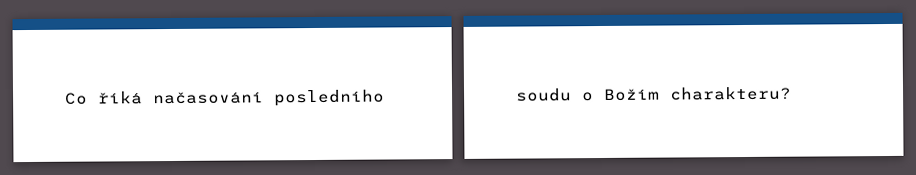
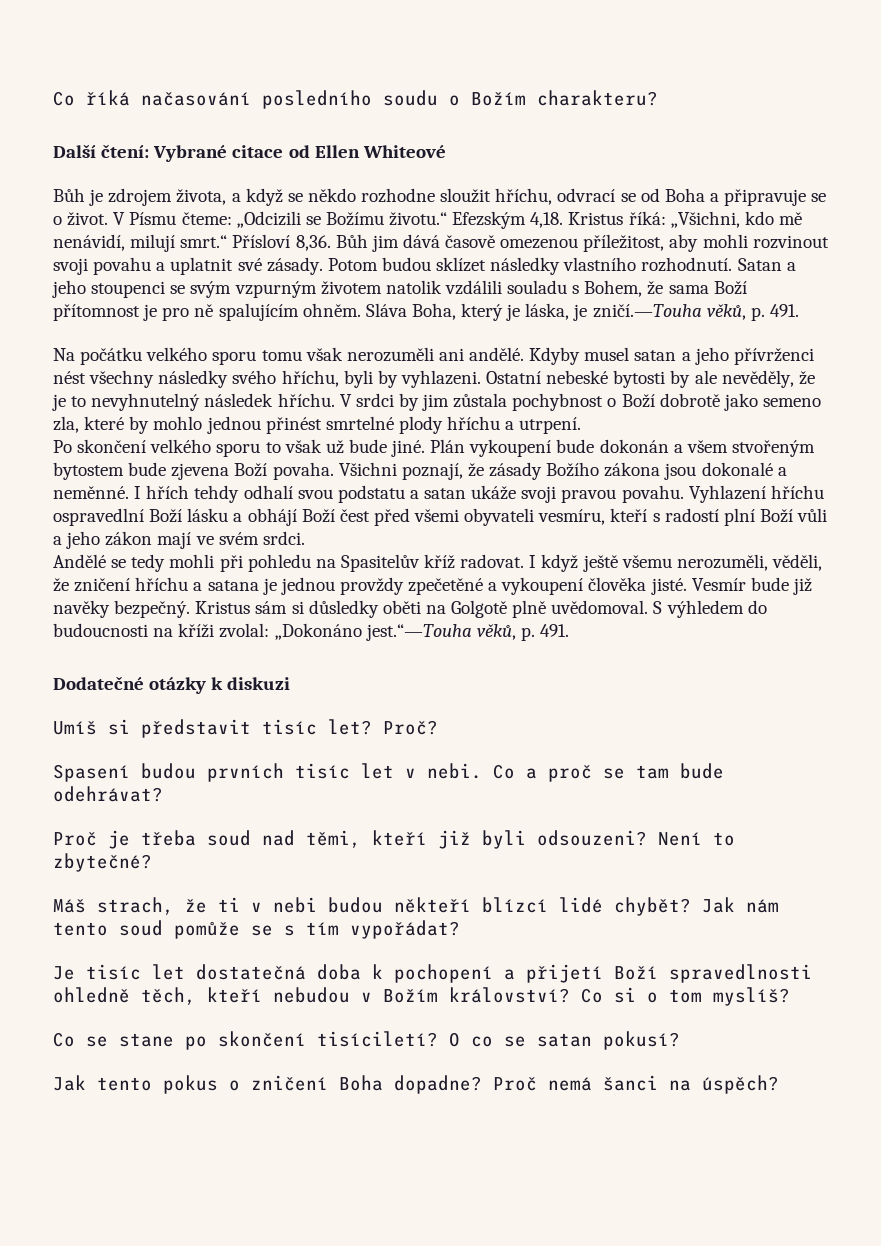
+ Další čtení: Vybrané citace od Ellen Whiteové
+ Bůh je zdrojem života, a když se někdo rozhodne sloužit hříchu, odvrací se od Boha a připravuje se o život. V Písmu čteme: „Odcizili se Božímu životu.“ Efezským 4,18. Kristus říká: „Všichni, kdo mě nenávidí, milují smrt.“ Přísloví 8,36. Bůh jim dává časově omezenou příležitost, aby mohli rozvinout svoji povahu a uplatnit své zásady. Potom budou sklízet následky vlastního rozhodnutí. Satan a jeho stoupenci se svým vzpurným životem natolik vzdálili souladu s Bohem, že sama Boží přítomnost je pro ně spalujícím ohněm. Sláva Boha, který je láska, je zničí.—Touha věků, p. 491.
+ Na počátku velkého sporu tomu však nerozuměli ani andělé. Kdyby musel satan a jeho přívrženci nést všechny následky svého hříchu, byli by vyhlazeni. Ostatní nebeské bytosti by ale nevěděly, že je to nevyhnutelný následek hříchu. V srdci by jim zůstala pochybnost o Boží dobrotě jako semeno zla, které by mohlo jednou přinést smrtelné plody hříchu a utrpení.
+ Po skončení velkého sporu to však už bude jiné. Plán vykoupení bude dokonán a všem stvořeným bytostem bude zjevena Boží povaha. Všichni poznají, že zásady Božího zákona jsou dokonalé a neměnné. I hřích tehdy odhalí svou podstatu a satan ukáže svoji pravou povahu. Vyhlazení hříchu ospravedlní Boží lásku a obhájí Boží čest před všemi obyvateli vesmíru, kteří s radostí plní Boží vůli a jeho zákon mají ve svém srdci.
+ Andělé se tedy mohli při pohledu na Spasitelův kříž radovat. I když ještě všemu nerozuměli, věděli, že zničení hříchu a satana je jednou provždy zpečetěné a vykoupení člověka jisté. Vesmír bude již navěky bezpečný. Kristus sám si důsledky oběti na Golgotě plně uvědomoval. S výhledem do budoucnosti na kříži zvolal: „Dokonáno jest.“—Touha věků, p. 491.
+ Dodatečné otázky k diskuzi
+ Umíš si představit tisíc let? Proč?
+ Spasení budou prvních tisíc let v nebi. Co a proč se tam bude odehrávat?
+ Proč je třeba soud nad těmi, kteří již byli odsouzeni? Není to zbytečné?
+ Máš strach, že ti v nebi budou někteří blízcí lidé chybět? Jak nám tento soud pomůže se s tím vypořádat?
+ Je tisíc let dostatečná doba k pochopení a přijetí Boží spravedlnosti ohledně těch, kteří nebudou v Božím království? Co si o tom myslíš?
+ Co se stane po skončení tisíciletí? O co se satan pokusí?
+ Jak tento pokus o zničení Boha dopadne? Proč nemá šanci na úspěch?

